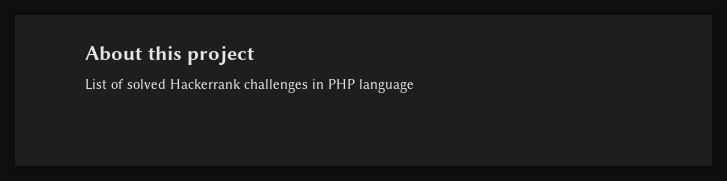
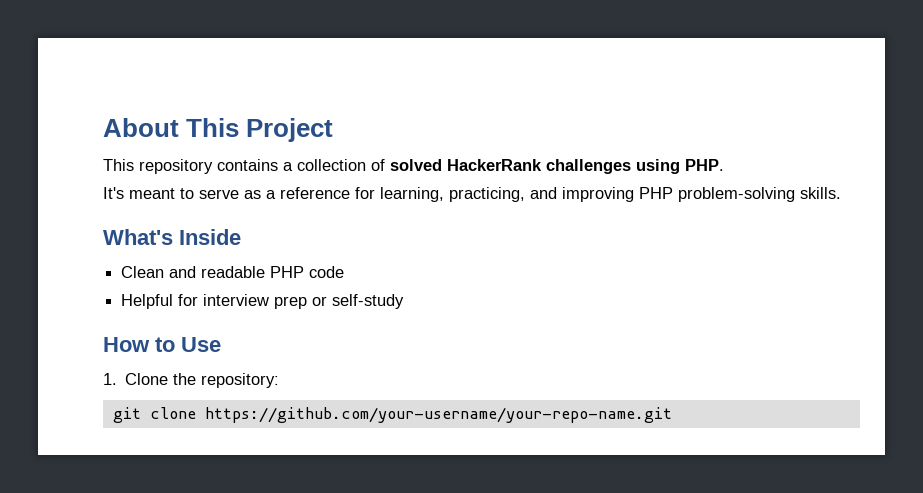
- About this project
- List of solved Hackerrank challenges in PHP language
+ About This Project
+ This repository contains a collection of solved HackerRank challenges using PHP.
+ It's meant to serve as a reference for learning, practicing, and improving PHP problem-solving skills.
+ What's Inside
+ Clean and readable PHP code
+ Helpful for interview prep or self-study
+ How to Use
+ 1. Clone the repository:
+ git clone https://github.com/your-username/your-repo-name.git

